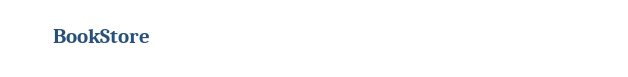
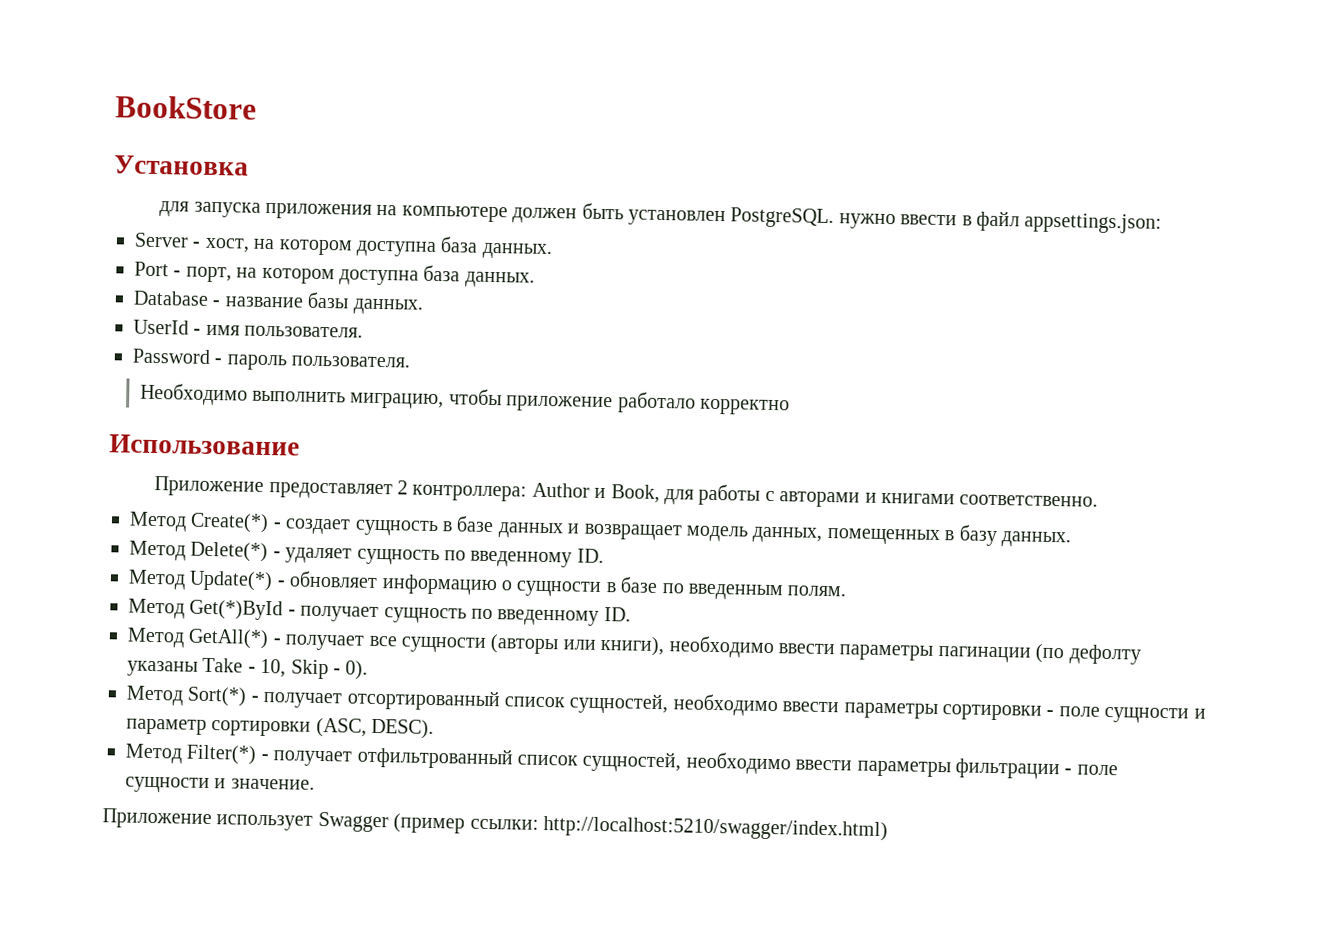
+ Установка
+ для запуска приложения на компьютере должен быть установлен PostgreSQL. нужно ввести в файл appsettings.json:
+ Server - хост, на котором доступна база данных.
+ Port - порт, на котором доступна база данных.
+ Database - название базы данных.
+ UserId - имя пользователя.
+ Password - пароль пользователя.
+ Необходимо выполнить миграцию, чтобы приложение работало корректно
+ Использование
+ Приложение предоставляет 2 контроллера: Author и Book, для работы с авторами и книгами соответственно.
+ Метод Create(*) - создает сущность в базе данных и возвращает модель данных, помещенных в базу данных.
+ Метод Delete(*) - удаляет сущность по введенному ID.
+ Метод Update(*) - обновляет информацию о сущности в базе по введенным полям.
+ Метод Get(*)ById - получает сущность по введенному ID.
+ Метод GetAll(*) - получает все сущности (авторы или книги), необходимо ввести параметры пагинации (по дефолту указаны Take - 10, Skip - 0).
+ Метод Sort(*) - получает отсортированный список сущностей, необходимо ввести параметры сортировки - поле сущности и параметр сортировки (ASC, DESC).
+ Метод Filter(*) - получает отфильтрованный список сущностей, необходимо ввести параметры фильтрации - поле сущности и значение.
+ Приложение использует Swagger (пример ссылки: http://localhost:5210/swagger/index.html)

